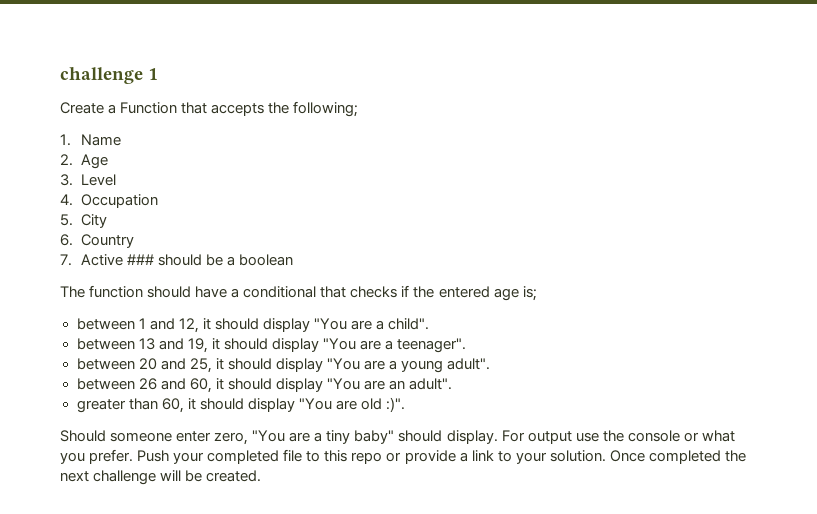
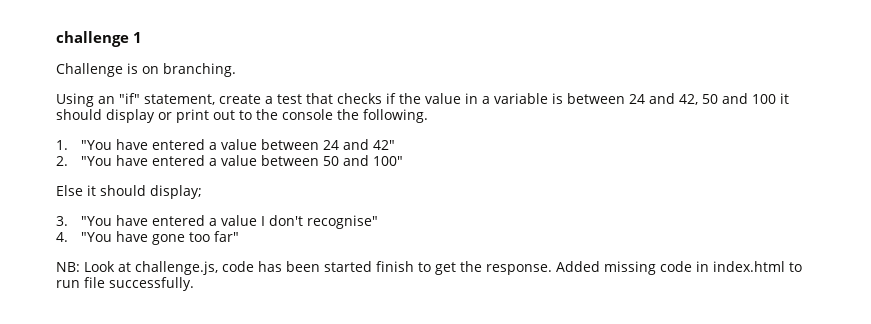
- Create a Function that accepts the following;
- 1. Name
- 2. Age
- 3. Level
- 4. Occupation
- 5. City
- 6. Country
- 7. Active ### should be a boolean
- The function should have a conditional that checks if the entered age is;
- between 1 and 12, it should display "You are a child".
- between 13 and 19, it should display "You are a teenager".
- between 20 and 25, it should display "You are a young adult".
- between 26 and 60, it should display "You are an adult".
- greater than 60, it should display "You are old :)".
- Should someone enter zero, "You are a tiny baby" should display. For output use the console or what you prefer. Push your completed file to this repo or provide a link to your solution. Once completed the next challenge will be created.
+ Challenge is on branching.
+ Using an "if" statement, create a test that checks if the value in a variable is between 24 and 42, 50 and 100 it should display or print out to the console the following.
+ 1. "You have entered a value between 24 and 42"
+ 2. "You have entered a value between 50 and 100"
+ Else it should display;
+ 3. "You have entered a value I don't recognise"
+ 4. "You have gone too far"
+ NB: Look at challenge.js, code has been started finish to get the response. Added missing code in index.html to run file successfully.

